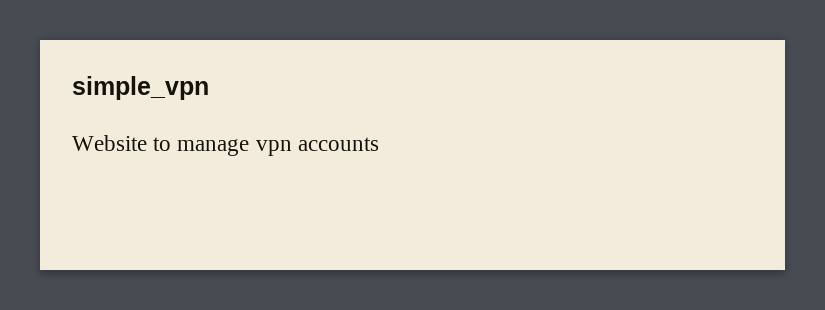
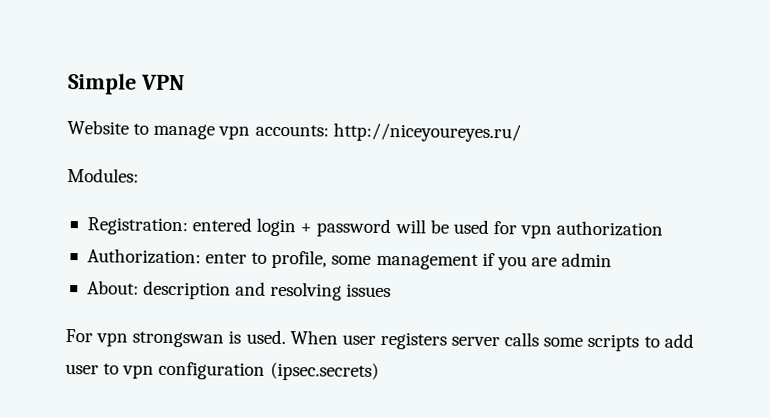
- simple_vpn
+ Simple VPN
- Website to manage vpn accounts
+ Website to manage vpn accounts: http://niceyoureyes.ru/
+ Modules:
+ Registration: entered login + password will be used for vpn authorization
+ Authorization: enter to profile, some management if you are admin
+ About: description and resolving issues
+ For vpn strongswan is used. When user registers server calls some scripts to add user to vpn configuration (ipsec.secrets)

